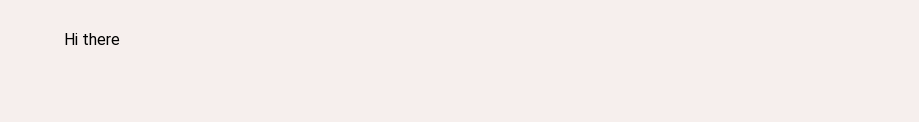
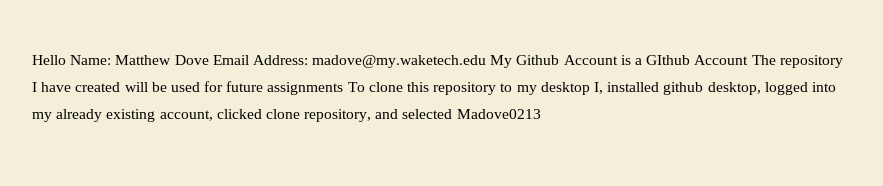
- Hi there
+ Hello Name: Matthew Dove Email Address: madove@my.waketech.edu My Github Account is a GIthub Account The repository I have created will be used for future assignments To clone this repository to my desktop I, installed github desktop, logged into my already existing account, clicked clone repository, and selected Madove0213

